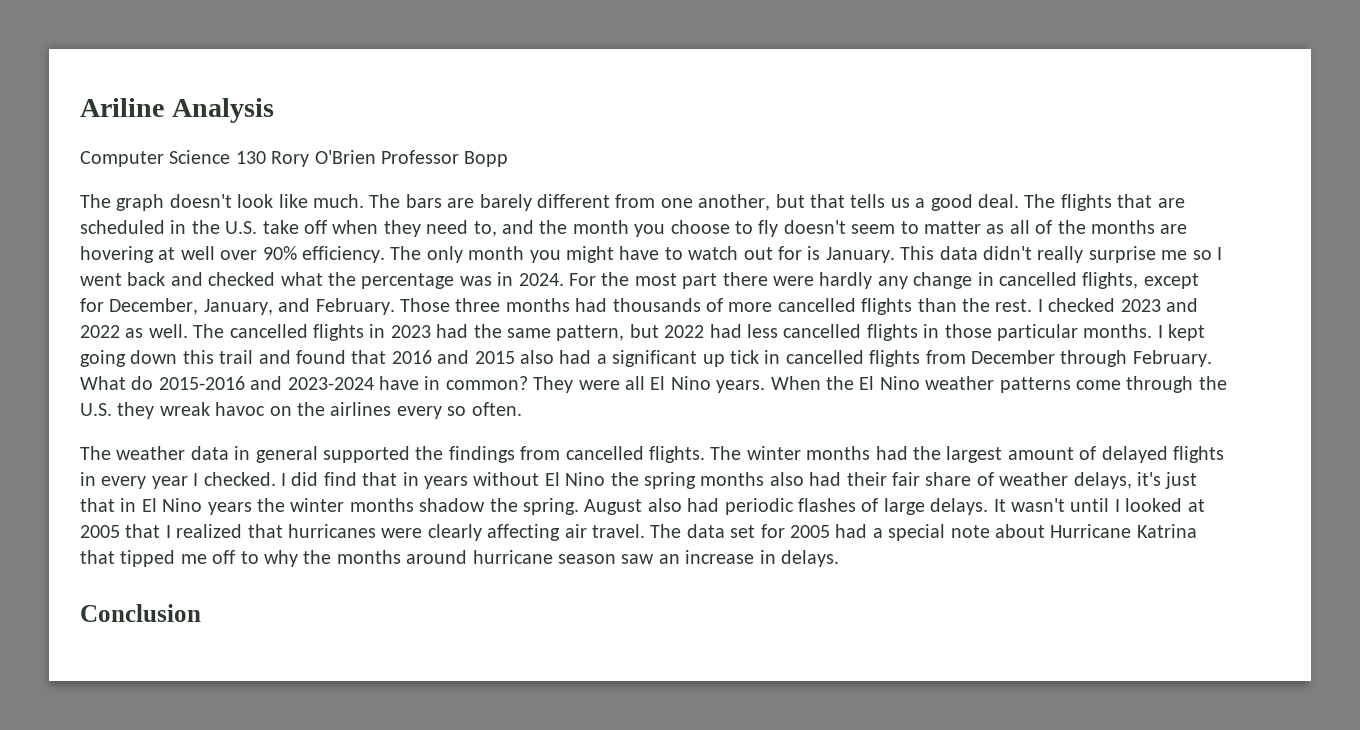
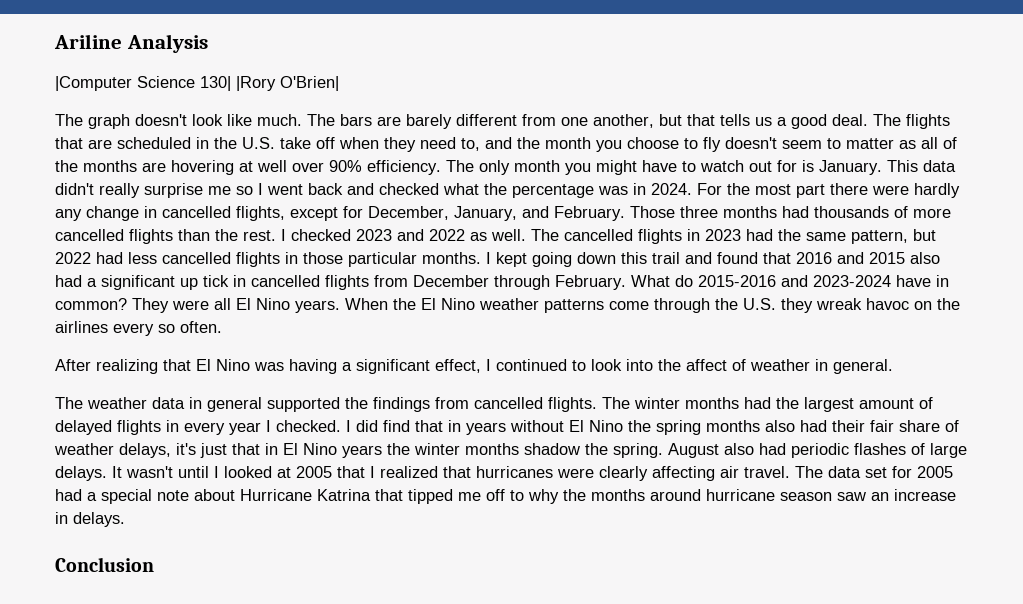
- Computer Science 130 Rory O'Brien Professor Bopp
+ |Computer Science 130| |Rory O'Brien|
+ After realizing that El Nino was having a significant effect, I continued to look into the affect of weather in general.

